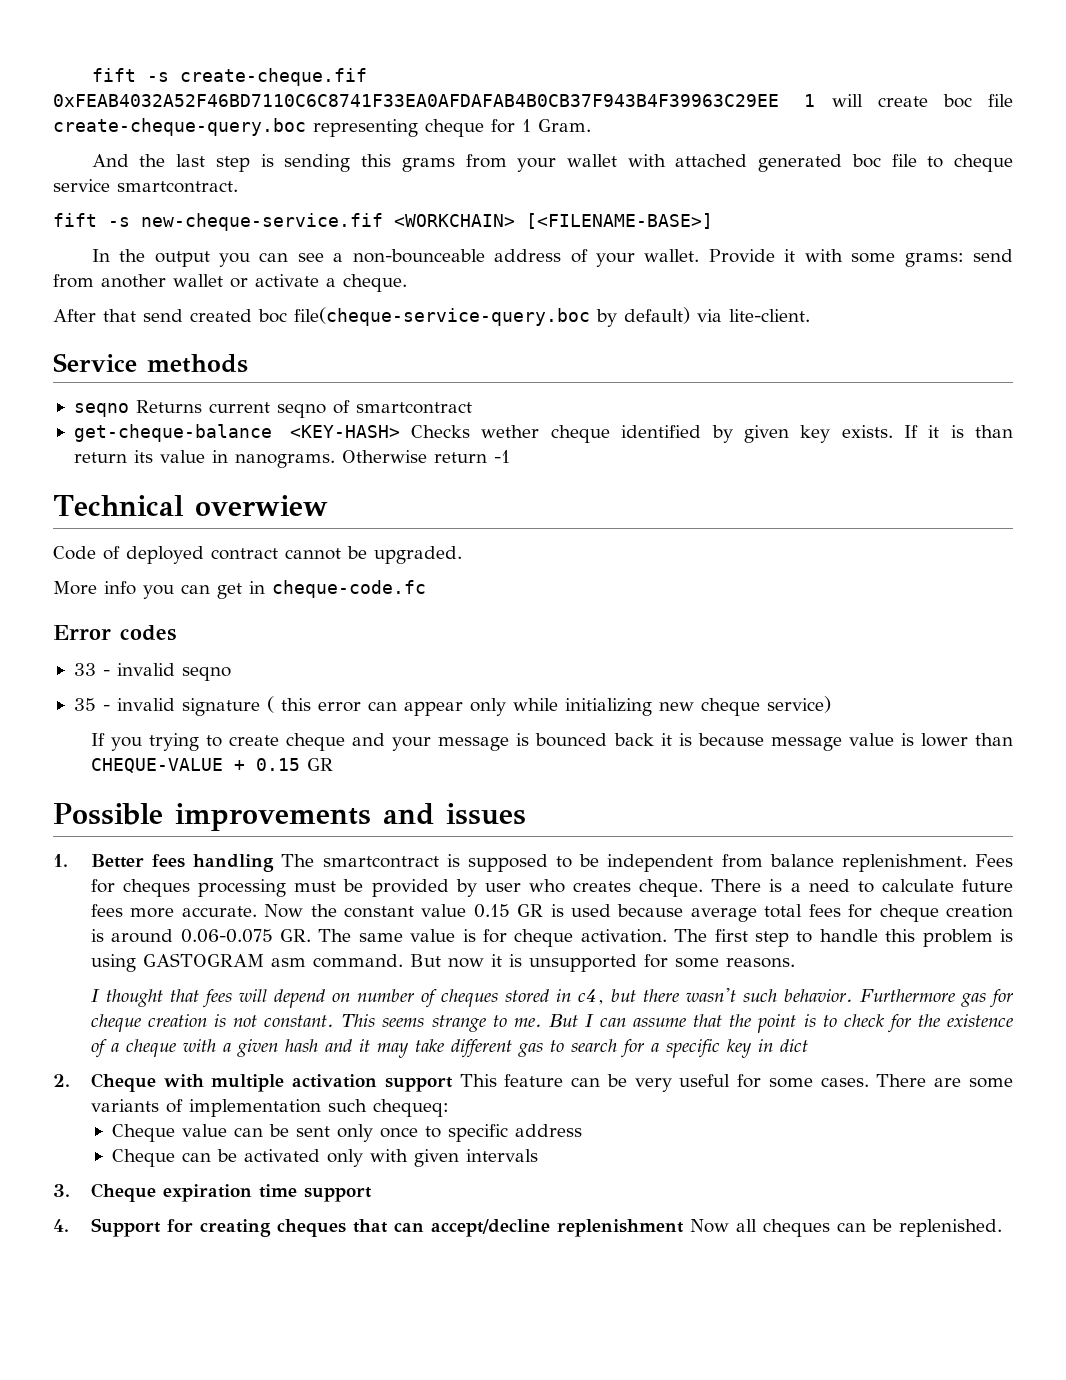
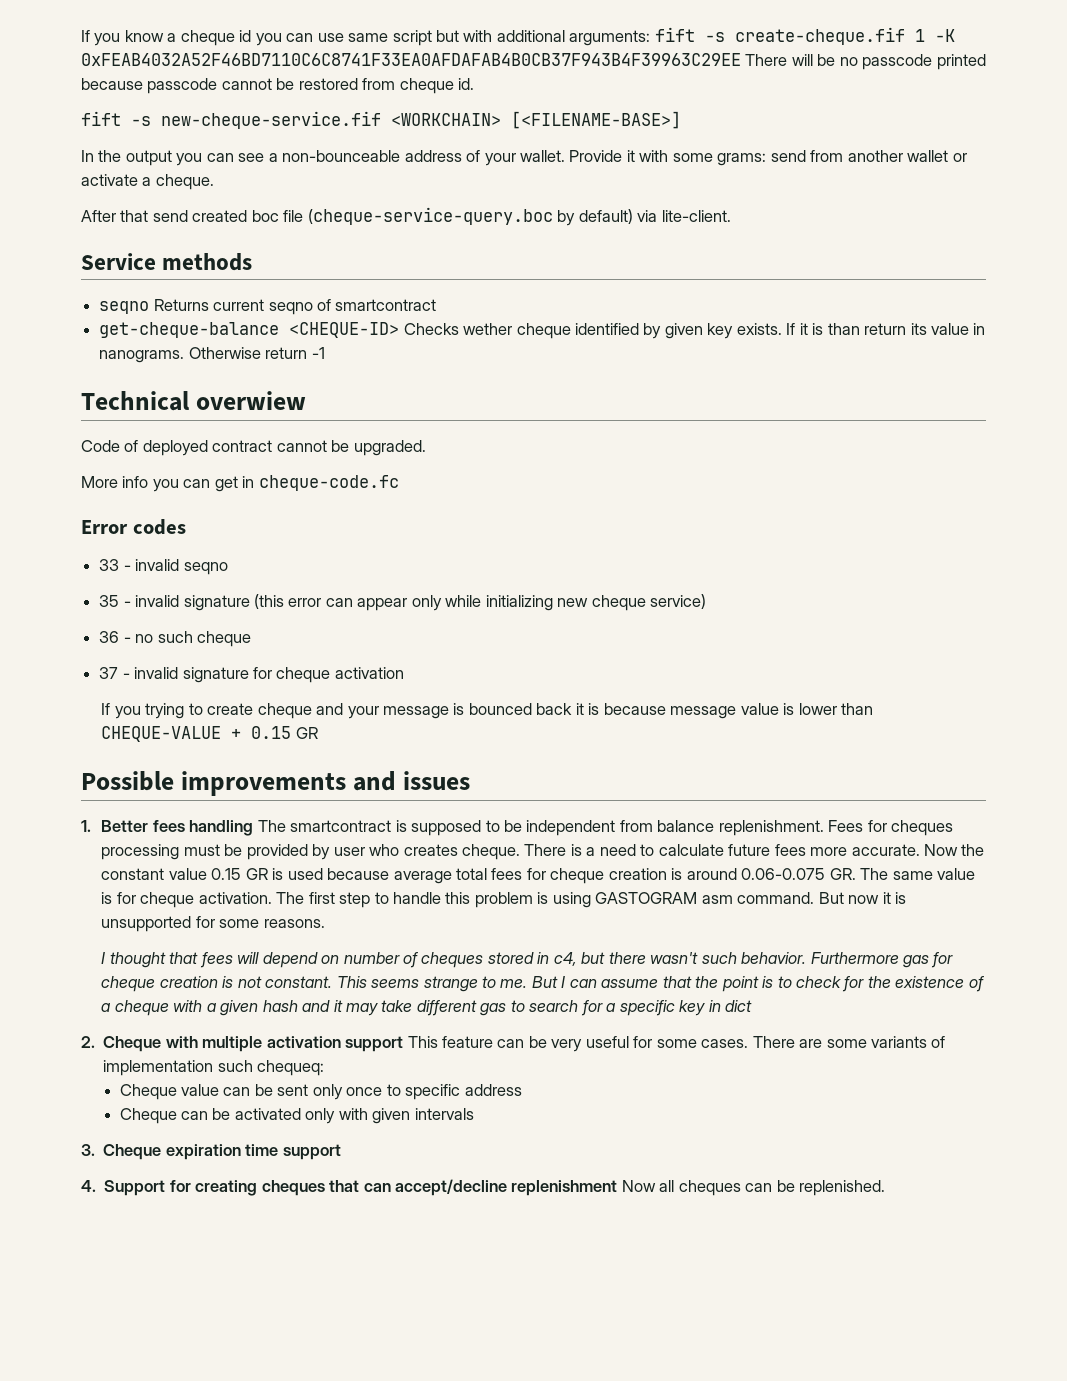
- fift -s create-cheque.fif 0xFEAB4032A52F46BD7110C6C8741F33EA0AFDAFAB4B0CB37F943B4F39963C29EE 1 will create boc file create-cheque-query.boc representing cheque for 1 Gram.
- And the last step is sending this grams from your wallet with attached generated boc file to cheque service smartcontract.
+ If you know a cheque id you can use same script but with additional arguments: fift -s create-cheque.fif 1 -K 0xFEAB4032A52F46BD7110C6C8741F33EA0AFDAFAB4B0CB37F943B4F39963C29EE There will be no passcode printed because passcode cannot be restored from cheque id.
- After that send created boc file(cheque-service-query.boc by default) via lite-client.
+ After that send created boc file (cheque-service-query.boc by default) via lite-client.
- get-cheque-balance <KEY-HASH> Checks wether cheque identified by given key exists.
+ get-cheque-balance <CHEQUE-ID> Checks wether cheque identified by given key exists.
- 35 - invalid signature ( this error can appear only while initializing new cheque service)
+ 35 - invalid signature (this error can appear only while initializing new cheque service)
+ 36 - no such cheque
+ 37 - invalid signature for cheque activation

